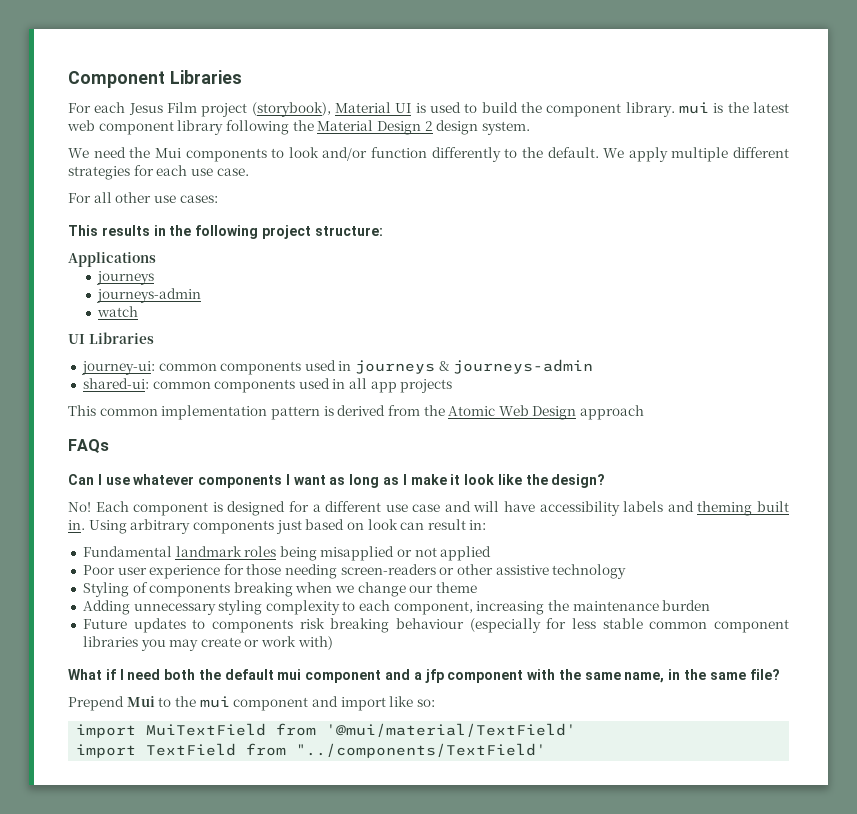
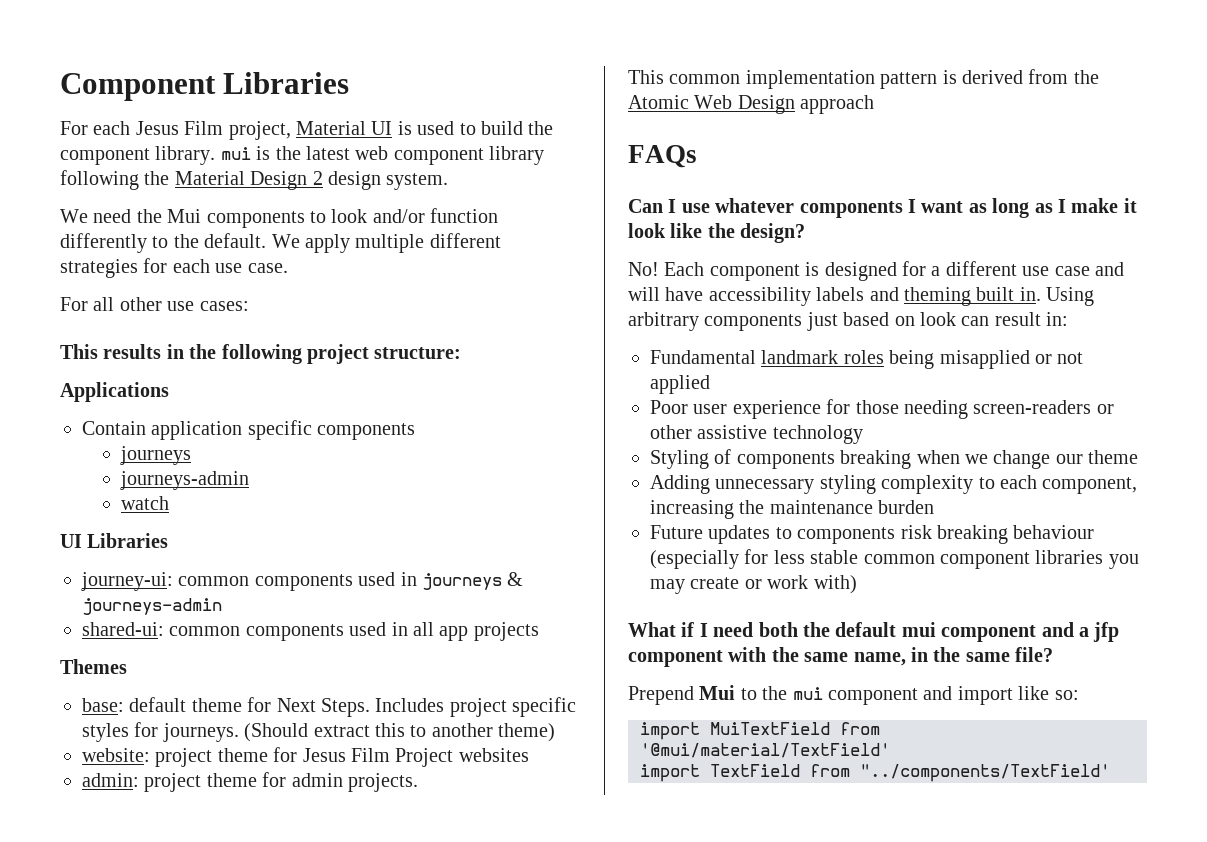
- For each Jesus Film project (storybook), Material UI is used to build the component library. mui is the latest web component library following the Material Design 2 design system.
+ For each Jesus Film project, Material UI is used to build the component library. mui is the latest web component library following the Material Design 2 design system.
+ Contain application specific components
+ Themes
+ base: default theme for Next Steps. Includes project specific styles for journeys. (Should extract this to another theme)
+ website: project theme for Jesus Film Project websites
+ admin: project theme for admin projects.

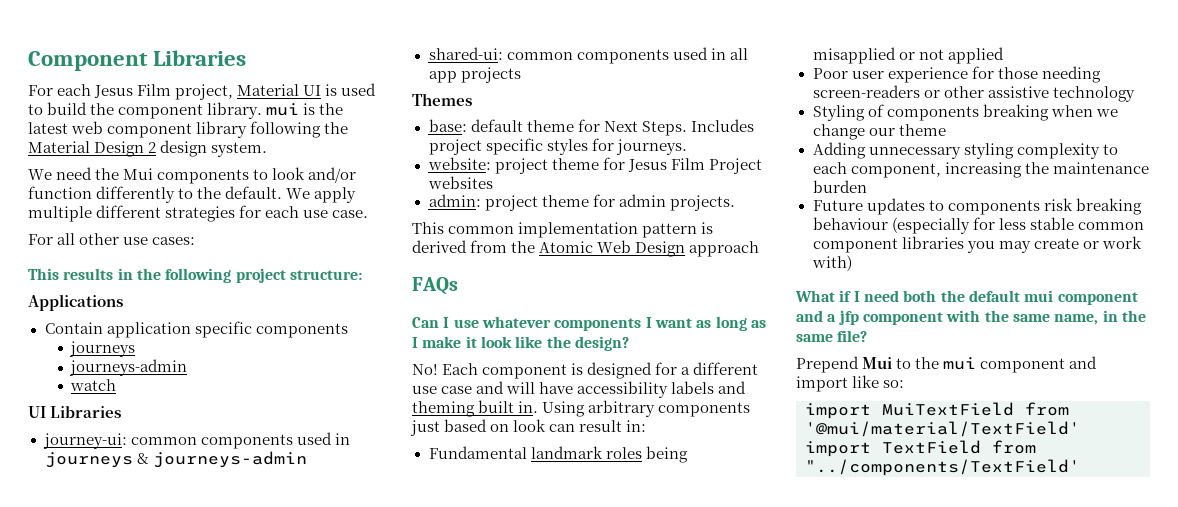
- (Should extract this to another theme)

